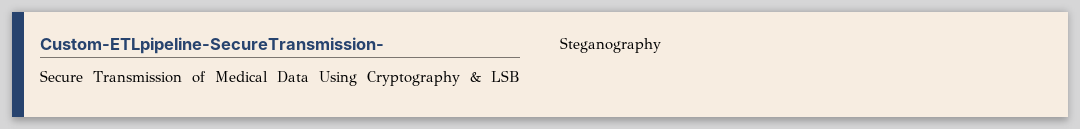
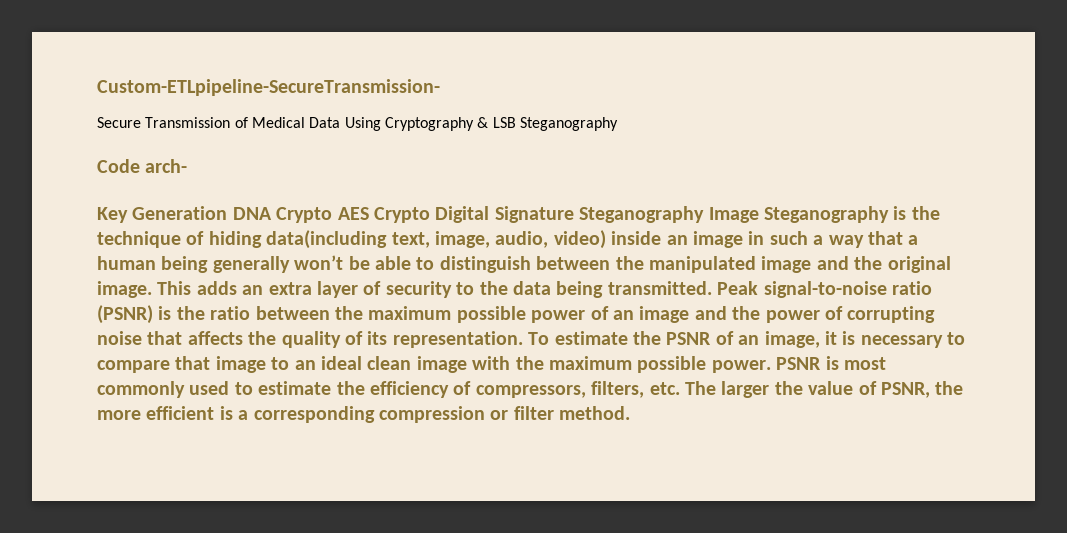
+ Code arch-
+ Key Generation DNA Crypto AES Crypto Digital Signature Steganography Image Steganography is the technique of hiding data(including text, image, audio, video) inside an image in such a way that a human being generally won’t be able to distinguish between the manipulated image and the original image. This adds an extra layer of security to the data being transmitted. Peak signal-to-noise ratio (PSNR) is the ratio between the maximum possible power of an image and the power of corrupting noise that affects the quality of its representation. To estimate the PSNR of an image, it is necessary to compare that image to an ideal clean image with the maximum possible power. PSNR is most commonly used to estimate the efficiency of compressors, filters, etc. The larger the value of PSNR, the more efficient is a corresponding compression or filter method.

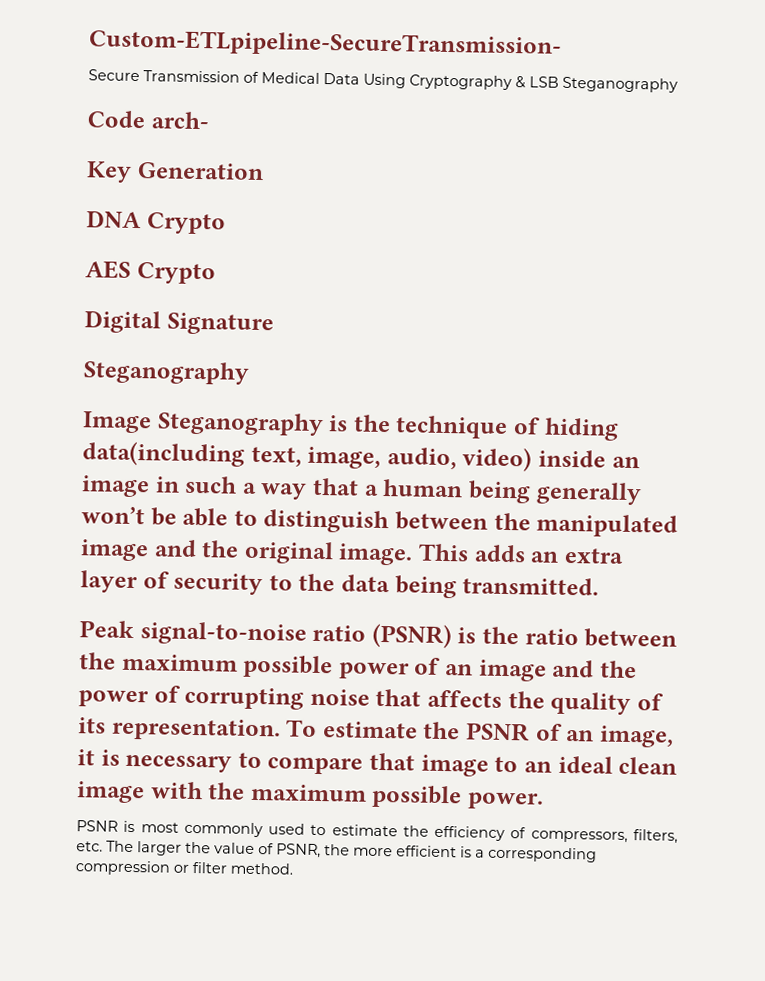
- Key Generation DNA Crypto AES Crypto Digital Signature Steganography Image Steganography is the technique of hiding data(including text, image, audio, video) inside an image in such a way that a human being generally won’t be able to distinguish between the manipulated image and the original image.
+ Key Generation
+ DNA Crypto
+ AES Crypto
+ Digital Signature
+ Steganography
+ Image Steganography is the technique of hiding data(including text, image, audio, video) inside an image in such a way that a human being generally won’t be able to distinguish between the manipulated image and the original image.
- This adds an extra layer of security to the data being transmitted. Peak signal-to-noise ratio (PSNR) is the ratio between the maximum possible power of an image and the power of corrupting noise that affects the quality of its representation.
+ This adds an extra layer of security to the data being transmitted.
+ Peak signal-to-noise ratio (PSNR) is the ratio between the maximum possible power of an image and the power of corrupting noise that affects the quality of its representation.
- To estimate the PSNR of an image, it is necessary to compare that image to an ideal clean image with the maximum possible power. PSNR is most commonly used to estimate the efficiency of compressors, filters, etc. The larger the value of PSNR, the more efficient is a corresponding compression or filter method.
+ To estimate the PSNR of an image, it is necessary to compare that image to an ideal clean image with the maximum possible power.
+ PSNR is most commonly used to estimate the efficiency of compressors, filters, etc. The larger the value of PSNR, the more efficient is a corresponding compression or filter method.

